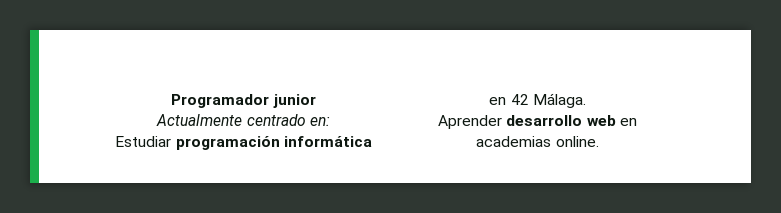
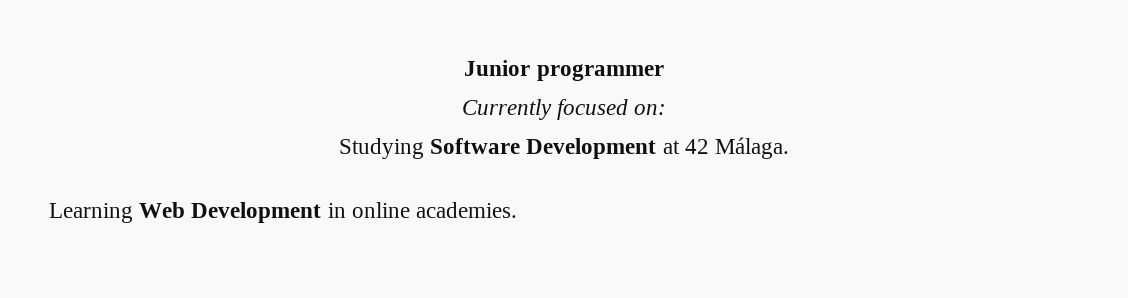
- Programador junior
- Actualmente centrado en:
- Estudiar programación informática en 42 Málaga.
- Aprender desarrollo web en academias online.
+ Junior programmer
+ Currently focused on:
+ Studying Software Development at 42 Málaga.
+ Learning Web Development in online academies.

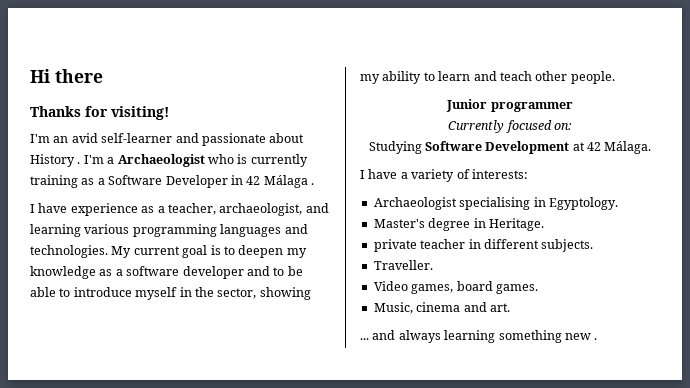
+ Hi there
+ Thanks for visiting!
+ I'm an avid self-learner and passionate about History . I'm a Archaeologist who is currently training as a Software Developer in 42 Málaga .
+ I have experience as a teacher, archaeologist, and learning various programming languages and technologies. My current goal is to deepen my knowledge as a software developer and to be able to introduce myself in the sector, showing my ability to learn and teach other people.
- Learning Web Development in online academies.
+ I have a variety of interests:
+ Archaeologist specialising in Egyptology.
+ Master's degree in Heritage.
+ private teacher in different subjects.
+ Traveller.
+ Video games, board games.
+ Music, cinema and art.
+ ... and always learning something new .

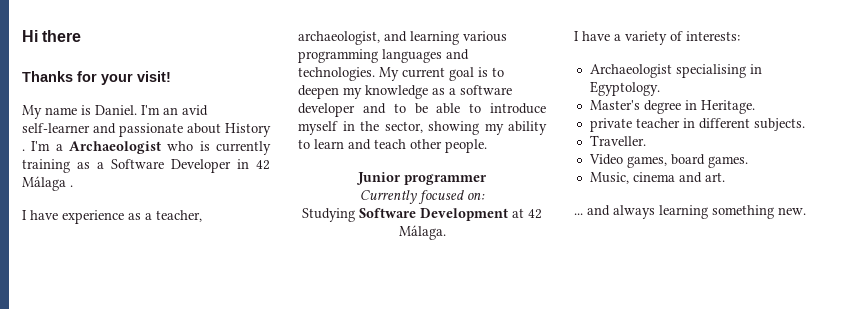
- Thanks for visiting!
- I'm an avid self-learner and passionate about History .
+ Thanks for your visit!
+ My name is Daniel. I'm an avid self-learner and passionate about History .
- ... and always learning something new .
+ ... and always learning something new.

